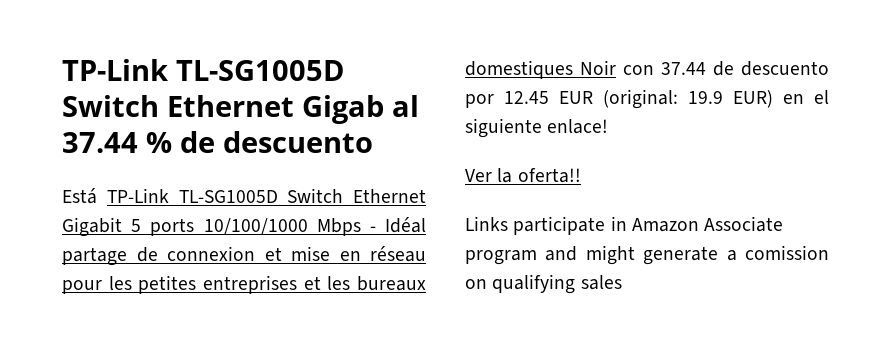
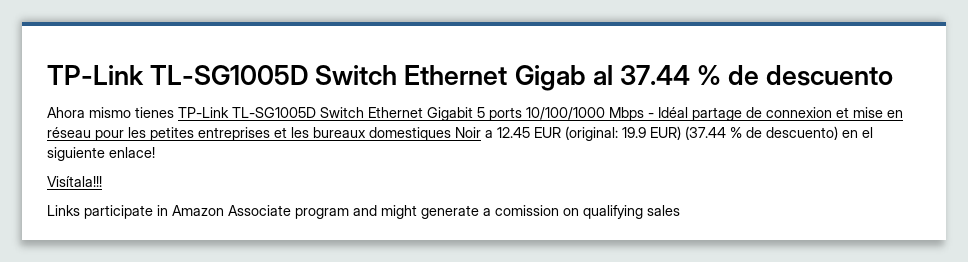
- Está TP-Link TL-SG1005D Switch Ethernet Gigabit 5 ports 10/100/1000 Mbps - Idéal partage de connexion et mise en réseau pour les petites entreprises et les bureaux domestiques Noir con 37.44 de descuento por 12.45 EUR (original: 19.9 EUR) en el siguiente enlace!
+ Ahora mismo tienes TP-Link TL-SG1005D Switch Ethernet Gigabit 5 ports 10/100/1000 Mbps - Idéal partage de connexion et mise en réseau pour les petites entreprises et les bureaux domestiques Noir a 12.45 EUR (original: 19.9 EUR) (37.44 % de descuento) en el siguiente enlace!
- Ver la oferta!!
+ Visítala!!!

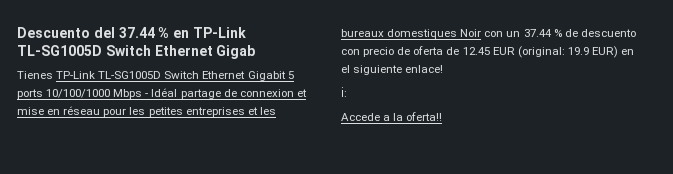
- TP-Link TL-SG1005D Switch Ethernet Gigab al 37.44 % de descuento
- Ahora mismo tienes TP-Link TL-SG1005D Switch Ethernet Gigabit 5 ports 10/100/1000 Mbps - Idéal partage de connexion et mise en réseau pour les petites entreprises et les bureaux domestiques Noir a 12.45 EUR (original: 19.9 EUR) (37.44 % de descuento) en el siguiente enlace!
+ Descuento del 37.44 % en TP-Link TL-SG1005D Switch Ethernet Gigab
+ Tienes TP-Link TL-SG1005D Switch Ethernet Gigabit 5 ports 10/100/1000 Mbps - Idéal partage de connexion et mise en réseau pour les petites entreprises et les bureaux domestiques Noir con un 37.44 % de descuento con precio de oferta de 12.45 EUR (original: 19.9 EUR) en el siguiente enlace!
- Visítala!!!
- Links participate in Amazon Associate program and might generate a comission on qualifying sales
+ ℹ:
+ Accede a la oferta!!

